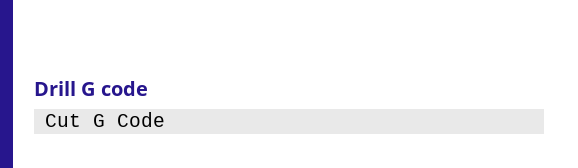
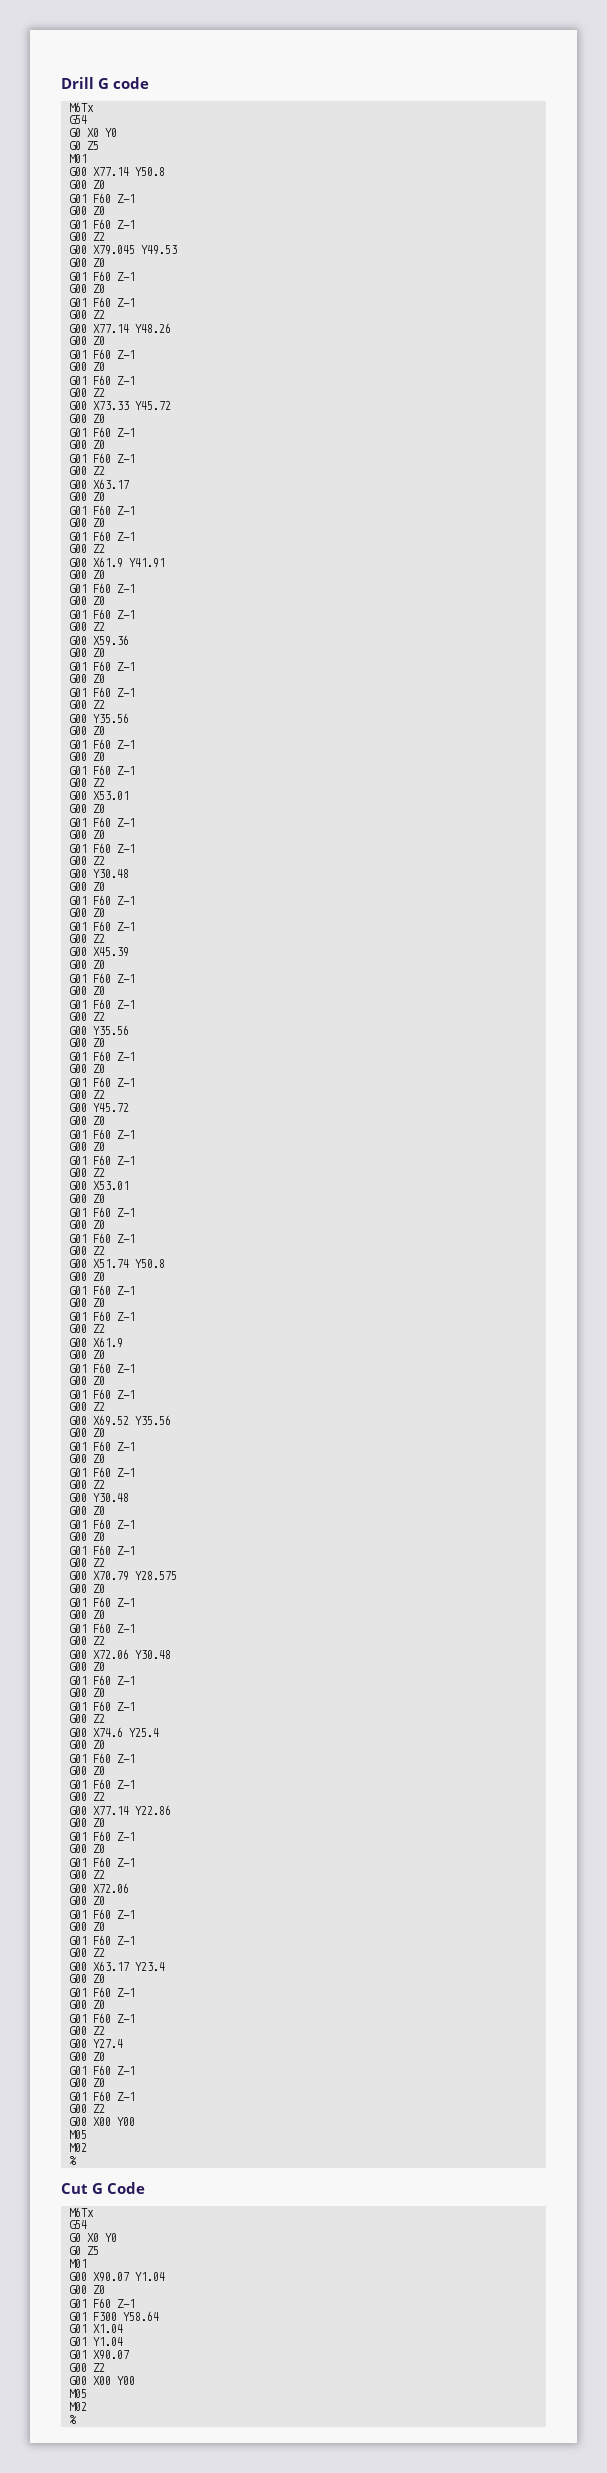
  Drill G code
+ M6Tx
+ G54
+ G0 X0 Y0
+ G0 Z5
+ M01
+ G00 X77.14 Y50.8
+ G00 Z0
+ G01 F60 Z-1
+ G00 Z0
+ G01 F60 Z-1
+ G00 Z2
+ G00 X79.045 Y49.53
+ G00 Z0
+ G01 F60 Z-1
+ G00 Z0
+ G01 F60 Z-1
+ G00 Z2
+ G00 X77.14 Y48.26
+ G00 Z0
+ G01 F60 Z-1
+ G00 Z0
+ G01 F60 Z-1
+ G00 Z2
+ G00 X73.33 Y45.72
+ G00 Z0
+ G01 F60 Z-1
+ G00 Z0
+ G01 F60 Z-1
+ G00 Z2
+ G00 X63.17
+ G00 Z0
+ G01 F60 Z-1
+ G00 Z0
+ G01 F60 Z-1
+ G00 Z2
+ G00 X61.9 Y41.91
+ G00 Z0
+ G01 F60 Z-1
+ G00 Z0
+ G01 F60 Z-1
+ G00 Z2
+ G00 X59.36
+ G00 Z0
+ G01 F60 Z-1
+ G00 Z0
+ G01 F60 Z-1
+ G00 Z2
+ G00 Y35.56
+ G00 Z0
+ G01 F60 Z-1
+ G00 Z0
+ G01 F60 Z-1
+ G00 Z2
+ G00 X53.01
+ G00 Z0
+ G01 F60 Z-1
+ G00 Z0
+ G01 F60 Z-1
+ G00 Z2
+ G00 Y30.48
+ G00 Z0
+ G01 F60 Z-1
+ G00 Z0
+ G01 F60 Z-1
+ G00 Z2
+ G00 X45.39
+ G00 Z0
+ G01 F60 Z-1
+ G00 Z0
+ G01 F60 Z-1
+ G00 Z2
+ G00 Y35.56
+ G00 Z0
+ G01 F60 Z-1
+ G00 Z0
+ G01 F60 Z-1
+ G00 Z2
+ G00 Y45.72
+ G00 Z0
+ G01 F60 Z-1
+ G00 Z0
+ G01 F60 Z-1
+ G00 Z2
+ G00 X53.01
+ G00 Z0
+ G01 F60 Z-1
+ G00 Z0
+ G01 F60 Z-1
+ G00 Z2
+ G00 X51.74 Y50.8
+ G00 Z0
+ G01 F60 Z-1
+ G00 Z0
+ G01 F60 Z-1
+ G00 Z2
+ G00 X61.9
+ G00 Z0
+ G01 F60 Z-1
+ G00 Z0
+ G01 F60 Z-1
+ G00 Z2
+ G00 X69.52 Y35.56
+ G00 Z0
+ G01 F60 Z-1
+ G00 Z0
+ G01 F60 Z-1
+ G00 Z2
+ G00 Y30.48
+ G00 Z0
+ G01 F60 Z-1
+ G00 Z0
+ G01 F60 Z-1
+ G00 Z2
+ G00 X70.79 Y28.575
+ G00 Z0
+ G01 F60 Z-1
+ G00 Z0
+ G01 F60 Z-1
+ G00 Z2
+ G00 X72.06 Y30.48
+ G00 Z0
+ G01 F60 Z-1
+ G00 Z0
+ G01 F60 Z-1
+ G00 Z2
+ G00 X74.6 Y25.4
+ G00 Z0
+ G01 F60 Z-1
+ G00 Z0
+ G01 F60 Z-1
+ G00 Z2
+ G00 X77.14 Y22.86
+ G00 Z0
+ G01 F60 Z-1
+ G00 Z0
+ G01 F60 Z-1
+ G00 Z2
+ G00 X72.06
+ G00 Z0
+ G01 F60 Z-1
+ G00 Z0
+ G01 F60 Z-1
+ G00 Z2
+ G00 X63.17 Y23.4
+ G00 Z0
+ G01 F60 Z-1
+ G00 Z0
+ G01 F60 Z-1
+ G00 Z2
+ G00 Y27.4
+ G00 Z0
+ G01 F60 Z-1
+ G00 Z0
+ G01 F60 Z-1
+ G00 Z2
+ G00 X00 Y00
+ M05
+ M02
+ %
  Cut G Code
+ M6Tx
+ G54
+ G0 X0 Y0
+ G0 Z5
+ M01
+ G00 X90.07 Y1.04
+ G00 Z0
+ G01 F60 Z-1
+ G01 F300 Y58.64
+ G01 X1.04
+ G01 Y1.04
+ G01 X90.07
+ G00 Z2
+ G00 X00 Y00
+ M05
+ M02
+ %

